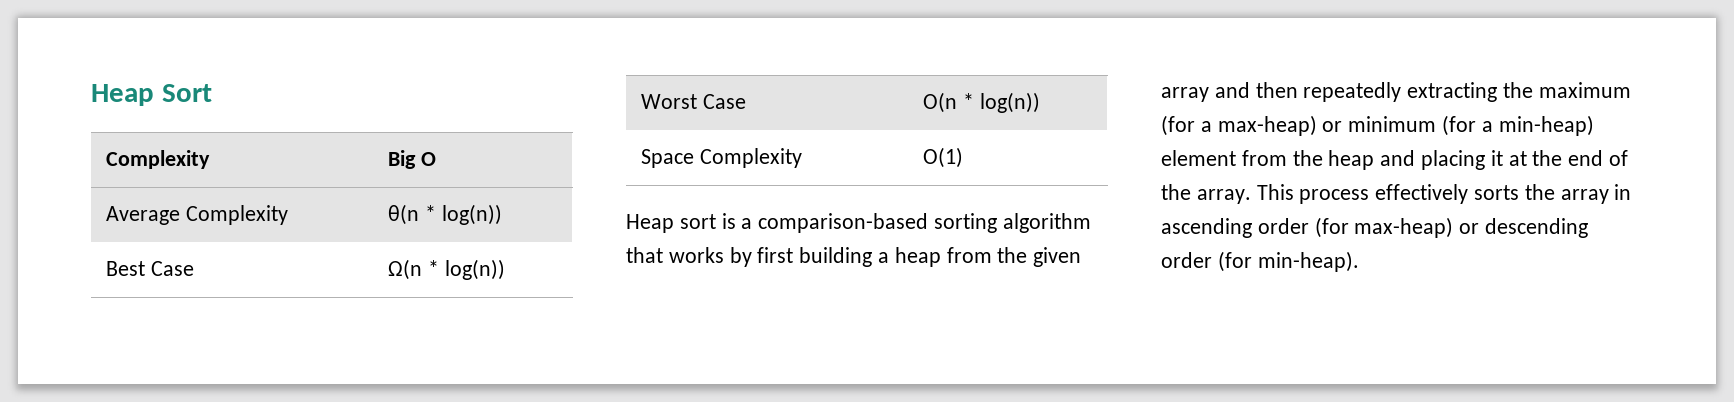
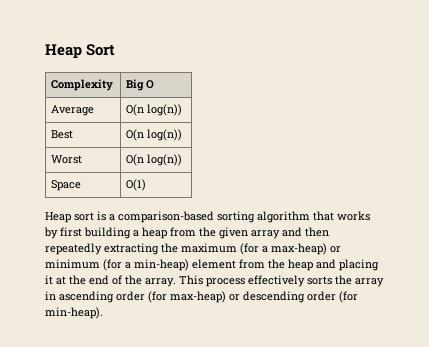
- Average Complexity | θ(n * log(n))
+ Average | O(n log(n))
- Best Case | Ω(n * log(n))
+ Best | O(n log(n))
- Worst Case | O(n * log(n))
+ Worst | O(n log(n))
- Space Complexity | O(1)
+ Space | O(1)

